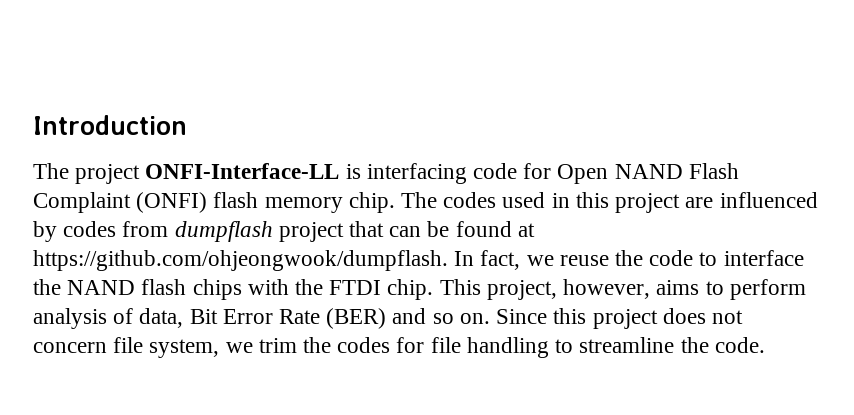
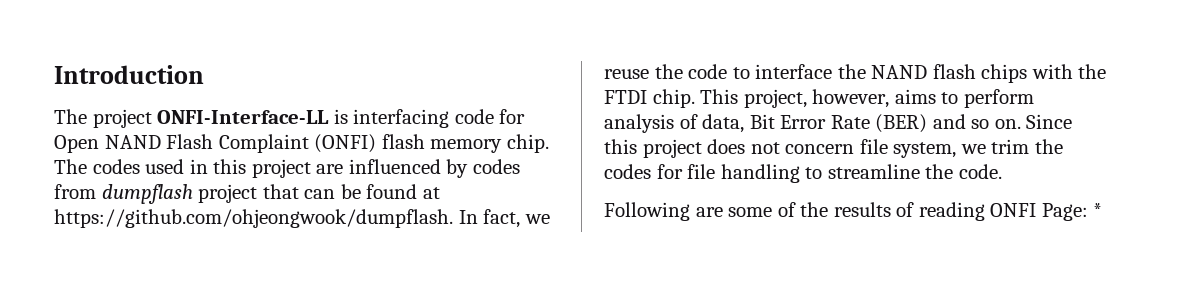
+ Following are some of the results of reading ONFI Page: *

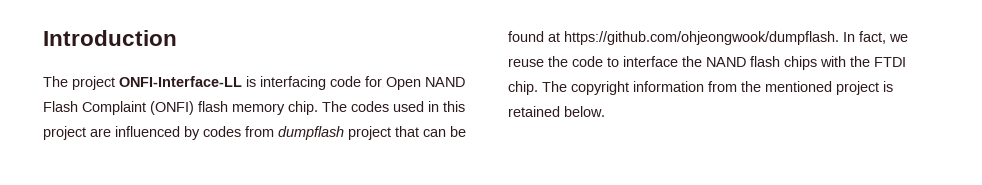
- This project, however, aims to perform analysis of data, Bit Error Rate (BER) and so on. Since this project does not concern file system, we trim the codes for file handling to streamline the code.
- Following are some of the results of reading ONFI Page: *
+ The copyright information from the mentioned project is retained below.

